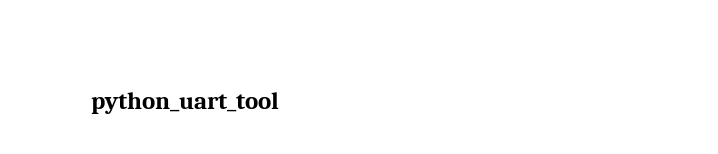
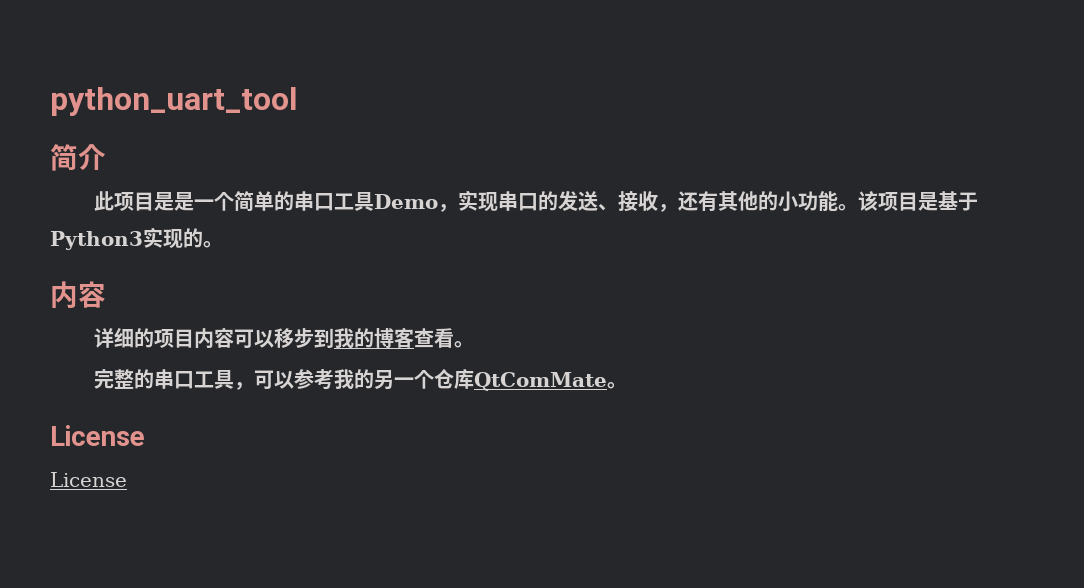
+ 简介
+ 此项目是是一个简单的串口工具Demo，实现串口的发送、接收，还有其他的小功能。该项目是基于Python3实现的。
+ 内容
+ 详细的项目内容可以移步到我的博客查看。
+ 完整的串口工具，可以参考我的另一个仓库QtComMate。
+ License
+ License

